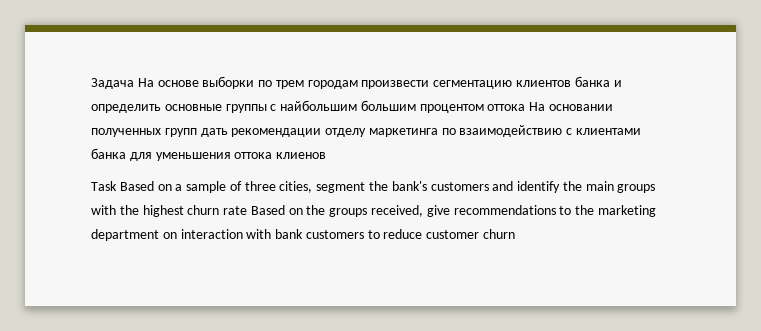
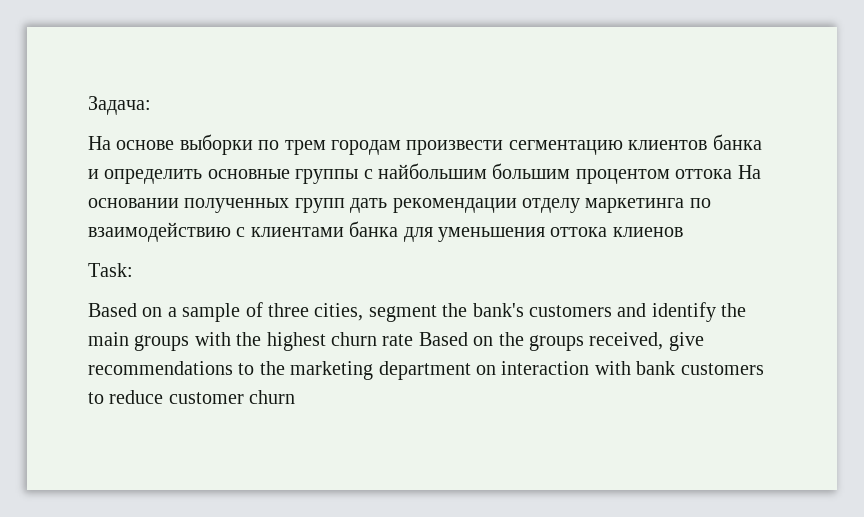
- Задача На основе выборки по трем городам произвести сегментацию клиентов банка и определить основные группы с найбольшим большим процентом оттока На основании полученных групп дать рекомендации отделу маркетинга по взаимодействию с клиентами банка для уменьшения оттока клиенов
+ Задача:
+ На основе выборки по трем городам произвести сегментацию клиентов банка и определить основные группы с найбольшим большим процентом оттока На основании полученных групп дать рекомендации отделу маркетинга по взаимодействию с клиентами банка для уменьшения оттока клиенов
- Task Based on a sample of three cities, segment the bank's customers and identify the main groups with the highest churn rate Based on the groups received, give recommendations to the marketing department on interaction with bank customers to reduce customer churn
+ Task:
+ Based on a sample of three cities, segment the bank's customers and identify the main groups with the highest churn rate Based on the groups received, give recommendations to the marketing department on interaction with bank customers to reduce customer churn

